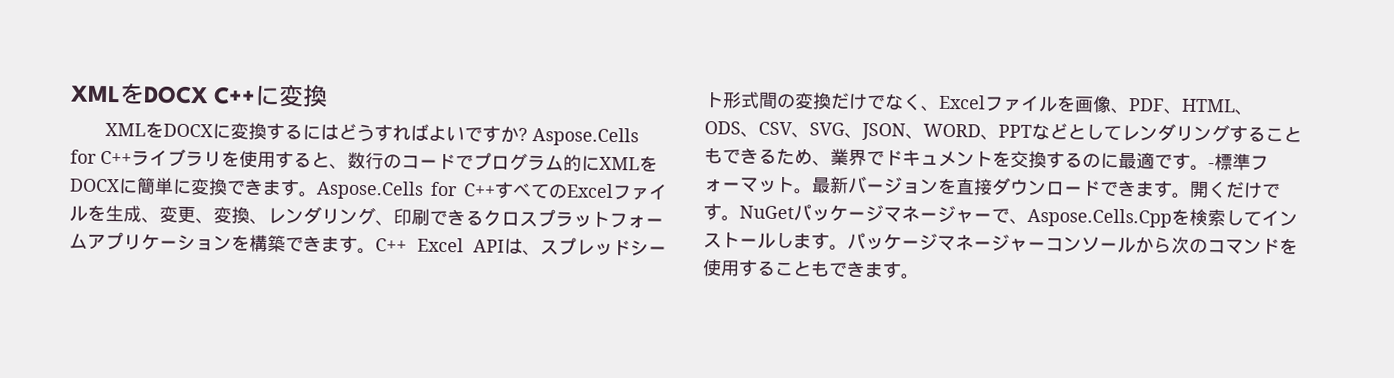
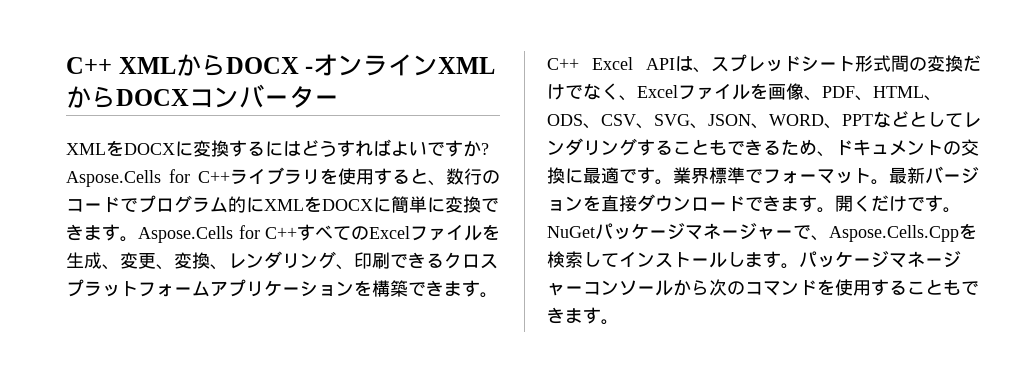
- XMLをDOCX C++に変換
+ C++ XMLからDOCX -オンラインXMLからDOCXコンバーター
- C++ Excel APIは、スプレッドシート形式間の変換だけでなく、Excelファイルを画像、PDF、HTML、ODS、CSV、SVG、JSON、WORD、PPTなどとしてレンダリングすることもできるため、業界でドキュメントを交換するのに最適です。
+ C++ Excel APIは、スプレッドシート形式間の変換だけでなく、Excelファイルを画像、PDF、HTML、ODS、CSV、SVG、JSON、WORD、PPTなどとしてレンダリングすることもできるため、ドキュメントの交換に最適です。
- -標準フォーマット。
+ 業界標準でフォーマット。

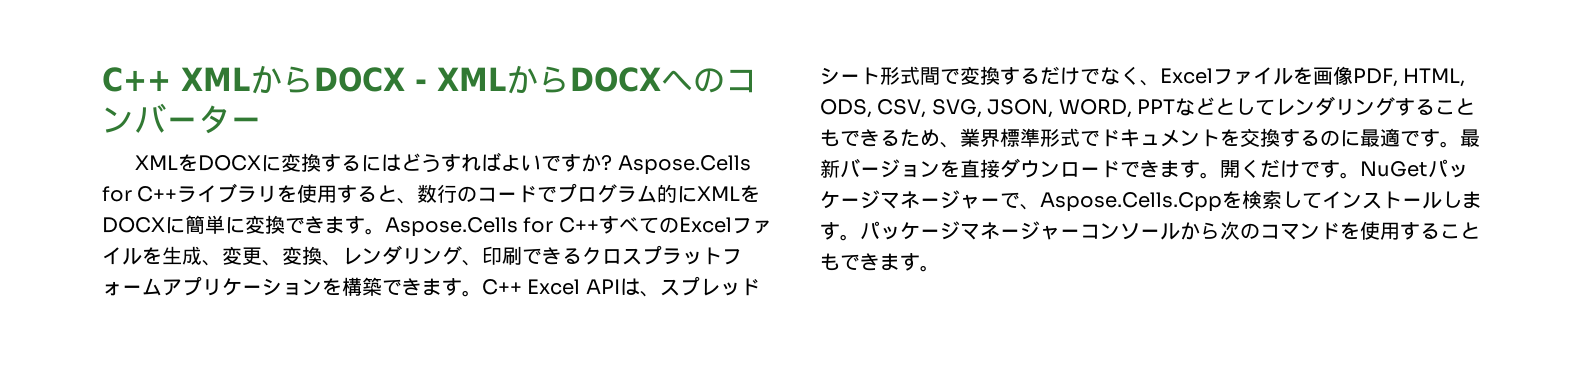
- C++ XMLからDOCX -オンラインXMLからDOCXコンバーター
+ C++ XMLからDOCX - XMLからDOCXへのコンバーター
- C++ Excel APIは、スプレッドシート形式間の変換だけでなく、Excelファイルを画像、PDF、HTML、ODS、CSV、SVG、JSON、WORD、PPTなどとしてレンダリングすることもできるため、ドキュメントの交換に最適です。業界標準でフォーマット。
+ C++ Excel APIは、スプレッドシート形式間で変換するだけでなく、Excelファイルを画像PDF, HTML, ODS, CSV, SVG, JSON, WORD, PPTなどとしてレンダリングすることもできるため、業界標準形式でドキュメントを交換するのに最適です。

